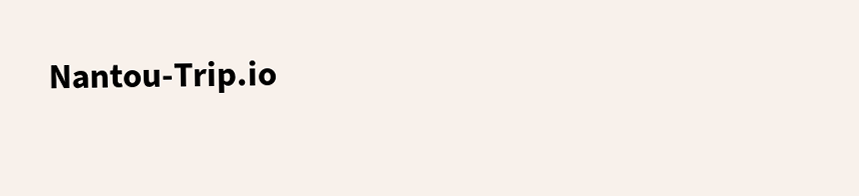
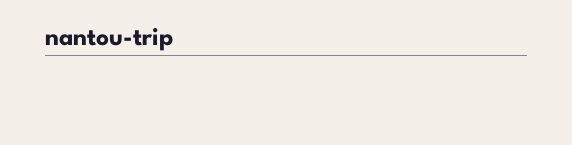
- Nantou-Trip.io
+ nantou-trip

